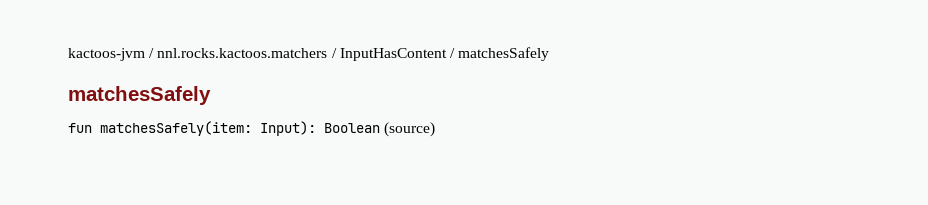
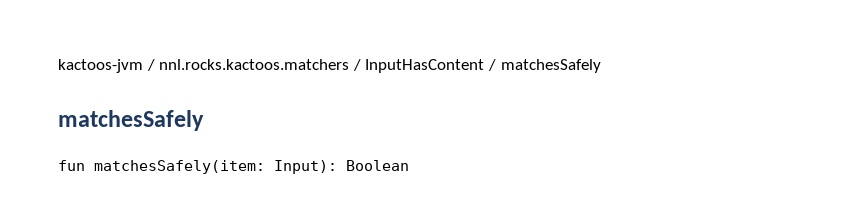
- fun matchesSafely(item: Input): Boolean (source)
+ fun matchesSafely(item: Input): Boolean

